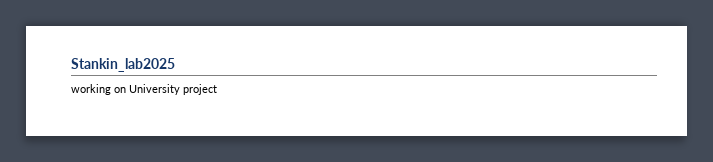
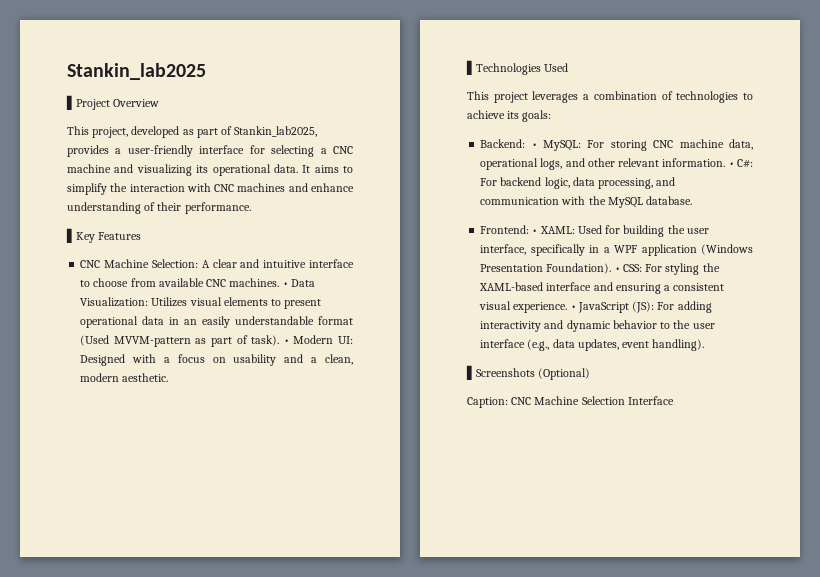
- working on University project
+ ▌Project Overview
+ This project, developed as part of Stankin_lab2025, provides a user-friendly interface for selecting a CNC machine and visualizing its operational data. It aims to simplify the interaction with CNC machines and enhance understanding of their performance.
+ ▌Key Features
+ CNC Machine Selection: A clear and intuitive interface to choose from available CNC machines. • Data Visualization: Utilizes visual elements to present operational data in an easily understandable format (Used MVVM-pattern as part of task). • Modern UI: Designed with a focus on usability and a clean, modern aesthetic.
+ ▌Technologies Used
+ This project leverages a combination of technologies to achieve its goals:
+ Backend: • MySQL: For storing CNC machine data, operational logs, and other relevant information. • C#: For backend logic, data processing, and communication with the MySQL database.
+ Frontend: • XAML: Used for building the user interface, specifically in a WPF application (Windows Presentation Foundation). • CSS: For styling the XAML-based interface and ensuring a consistent visual experience. • JavaScript (JS): For adding interactivity and dynamic behavior to the user interface (e.g., data updates, event handling).
+ ▌Screenshots (Optional)
+ Caption: CNC Machine Selection Interface

